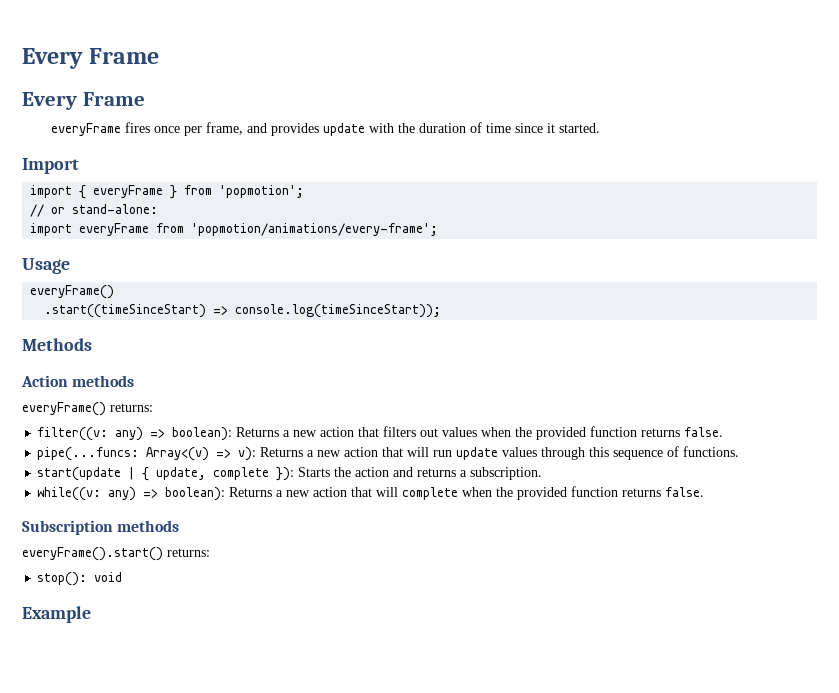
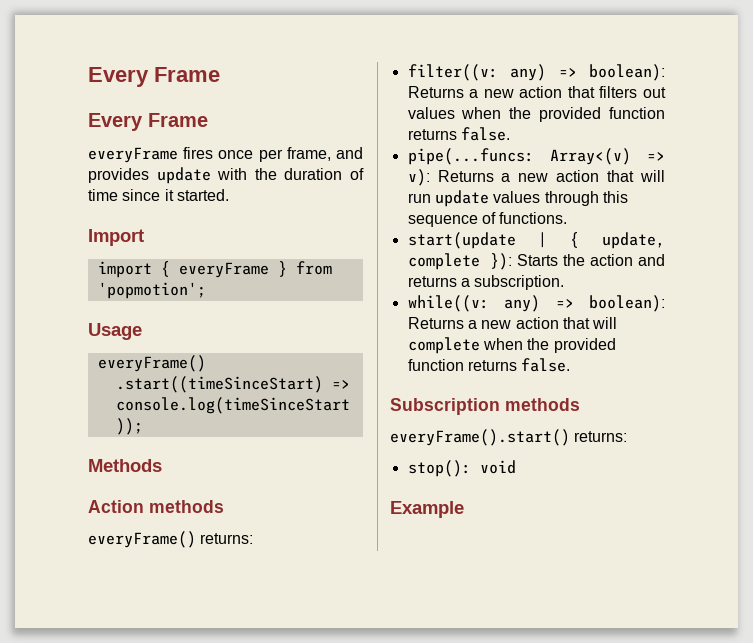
- // or stand-alone:
- import everyFrame from 'popmotion/animations/every-frame';

